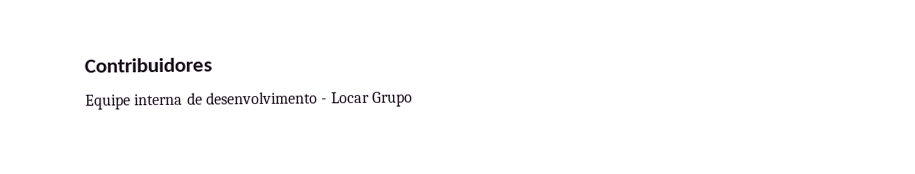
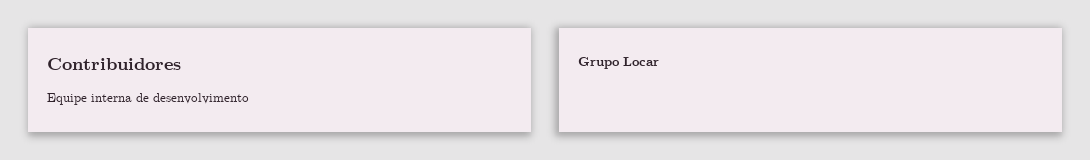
- Equipe interna de desenvolvimento - Locar Grupo
+ Equipe interna de desenvolvimento
+ Grupo Locar

